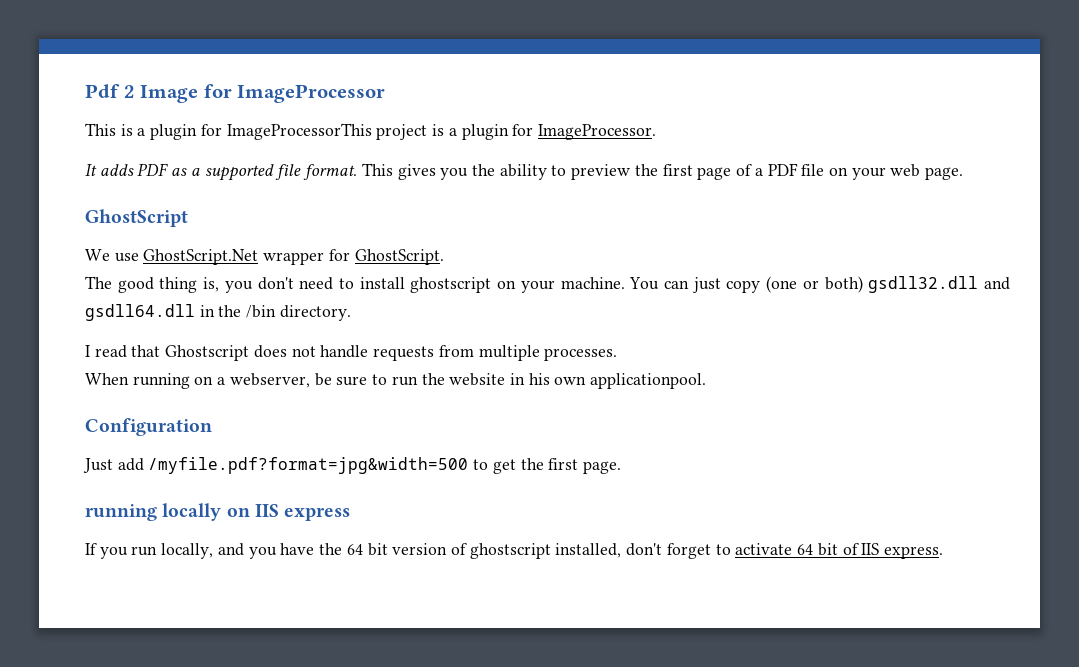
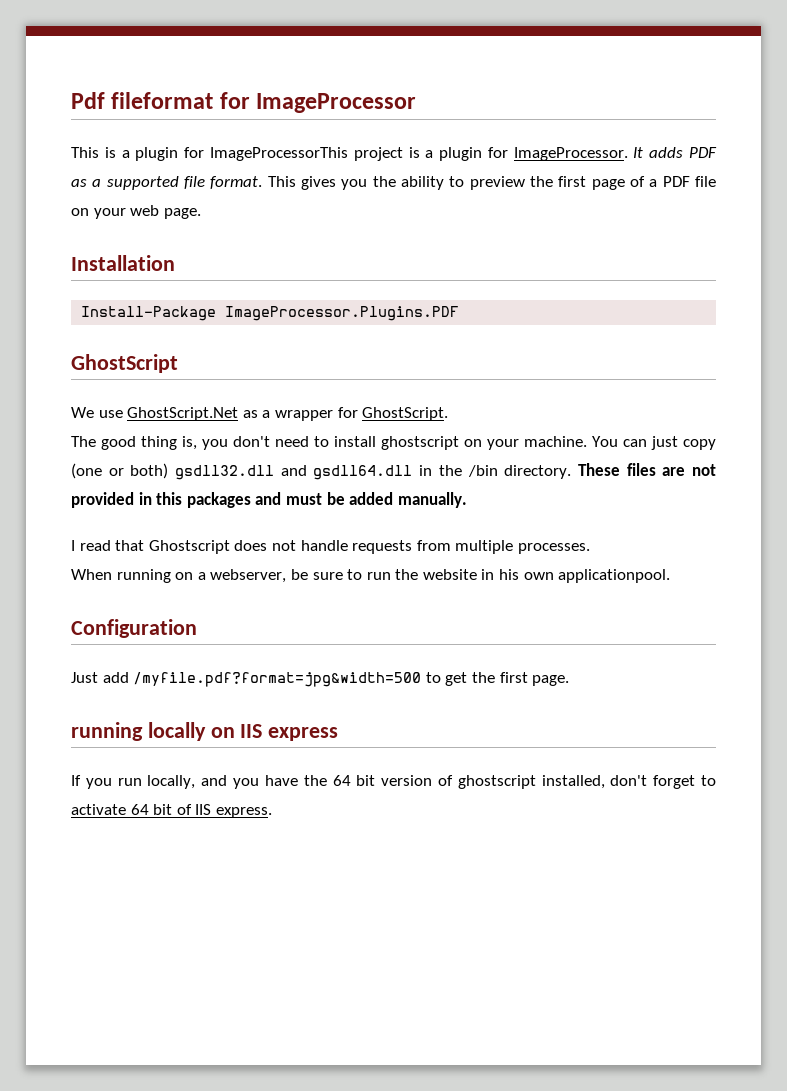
- Pdf 2 Image for ImageProcessor
+ Pdf fileformat for ImageProcessor
- This is a plugin for ImageProcessorThis project is a plugin for ImageProcessor.
- It adds PDF as a supported file format.
+ This is a plugin for ImageProcessorThis project is a plugin for ImageProcessor. It adds PDF as a supported file format.
+ Installation
+ Install-Package ImageProcessor.Plugins.PDF
- We use GhostScript.Net wrapper for GhostScript.
+ We use GhostScript.Net as a wrapper for GhostScript.
+ These files are not provided in this packages and must be added manually.

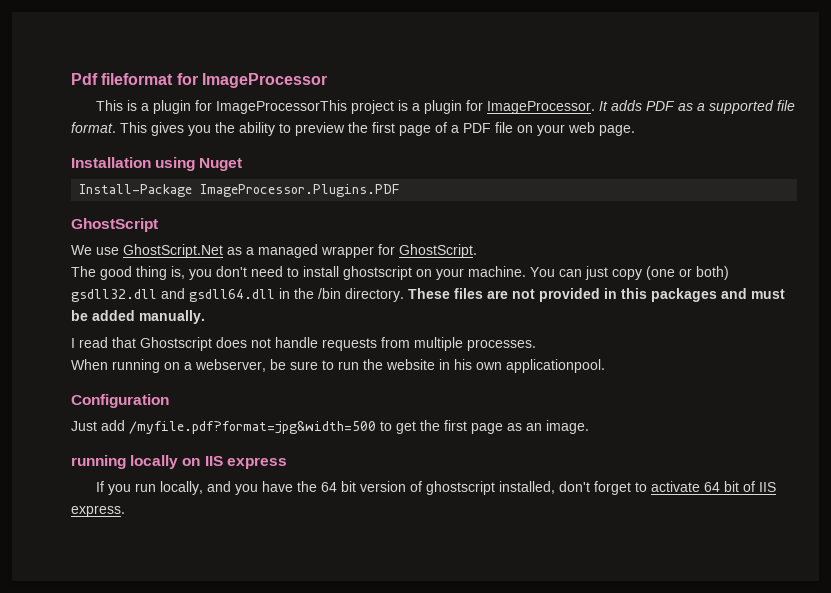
- Installation
+ Installation using Nuget
- We use GhostScript.Net as a wrapper for GhostScript.
+ We use GhostScript.Net as a managed wrapper for GhostScript.
- Just add /myfile.pdf?format=jpg&width=500 to get the first page.
+ Just add /myfile.pdf?format=jpg&width=500 to get the first page as an image.

